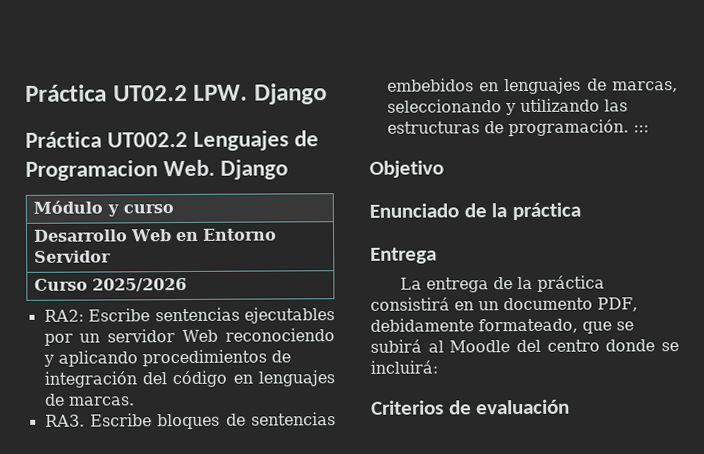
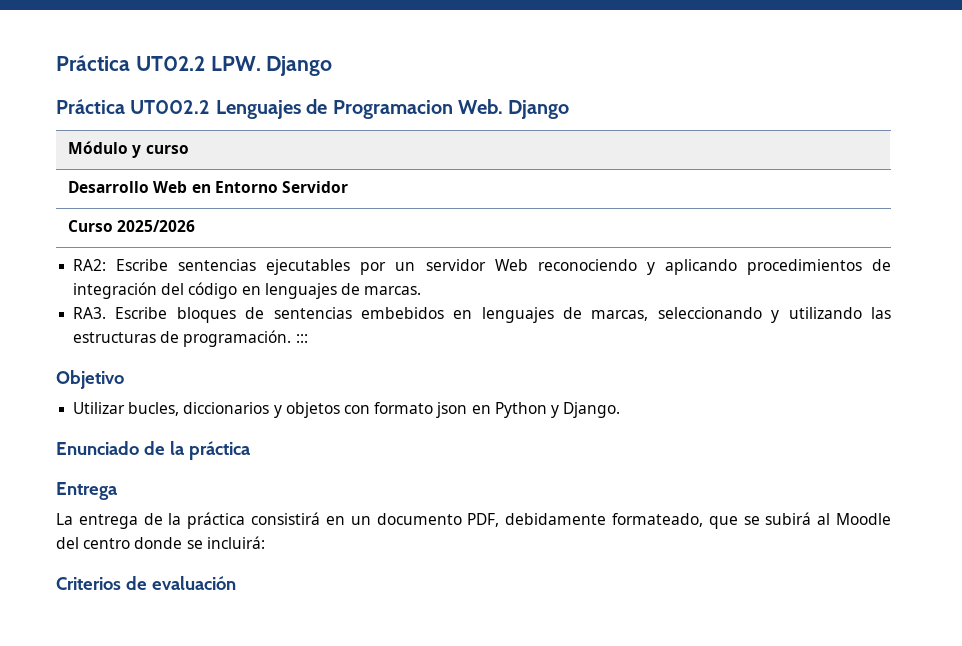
+ Utilizar bucles, diccionarios y objetos con formato json en Python y Django.

